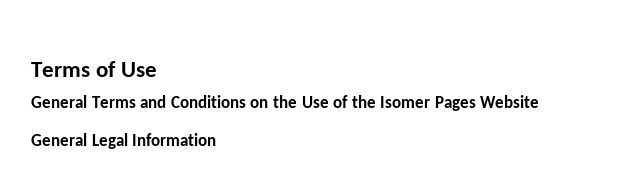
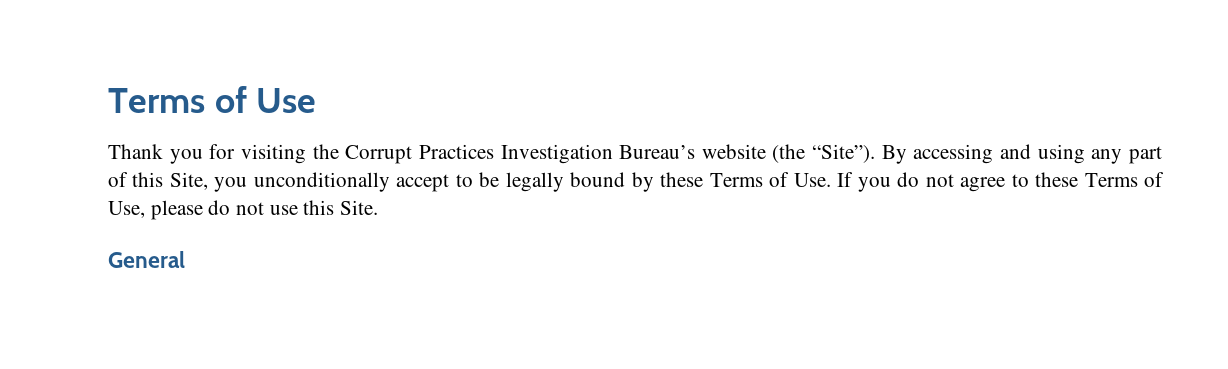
- General Terms and Conditions on the Use of the Isomer Pages Website
- General Legal Information
+ Thank you for visiting the Corrupt Practices Investigation Bureau’s website (the “Site”). By accessing and using any part of this Site, you unconditionally accept to be legally bound by these Terms of Use. If you do not agree to these Terms of Use, please do not use this Site.
+ General

